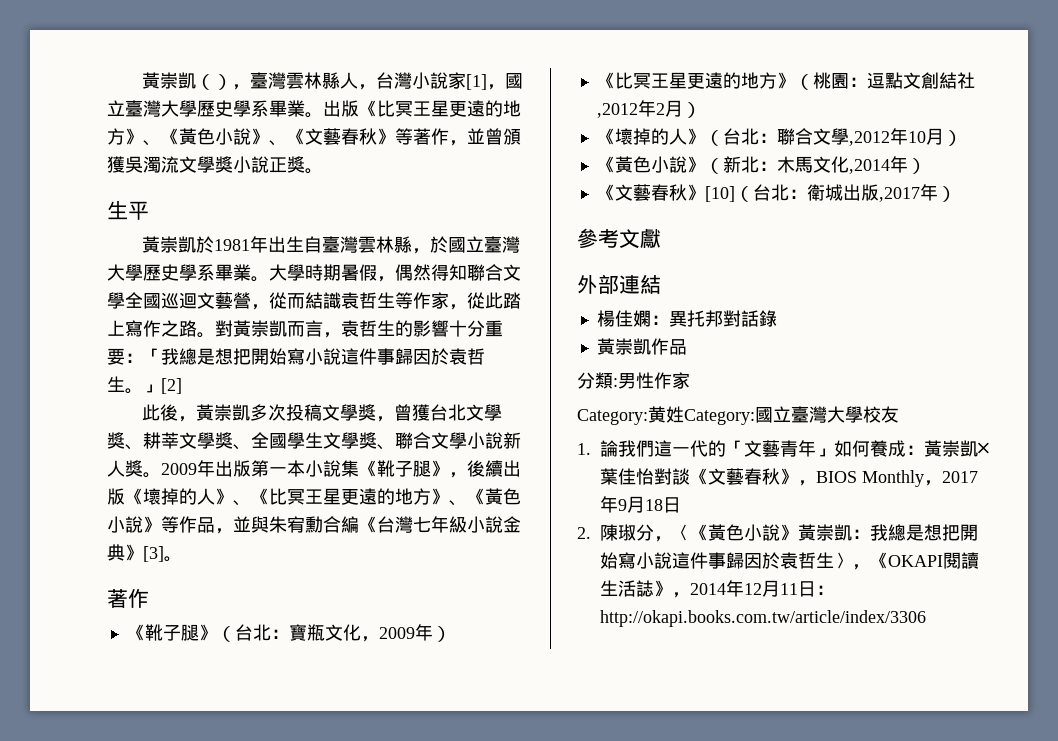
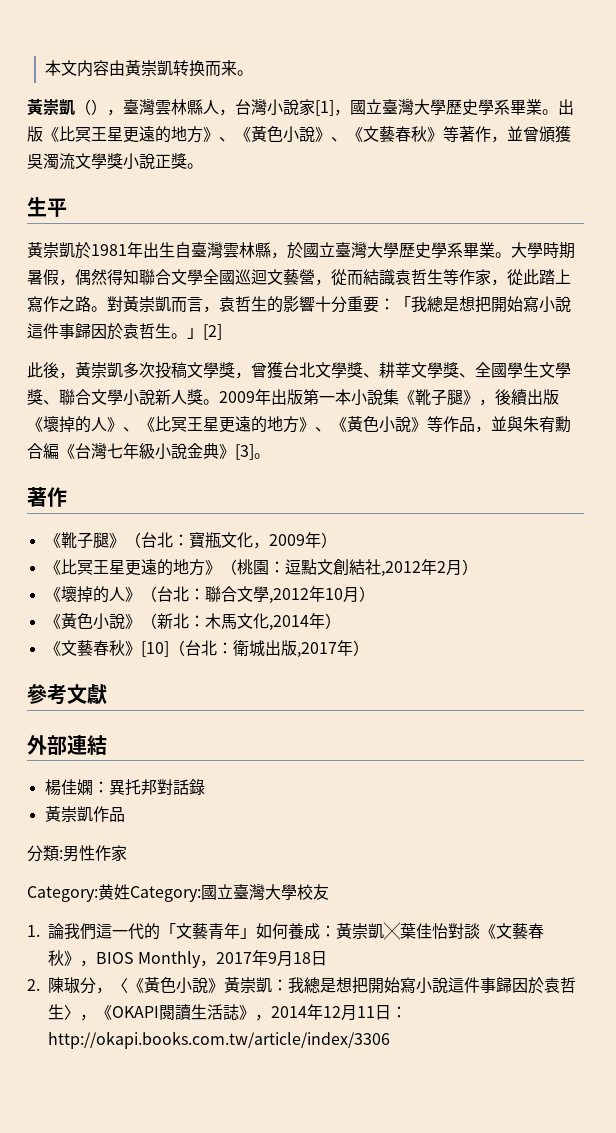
+ 本文内容由黃崇凱转换而来。

